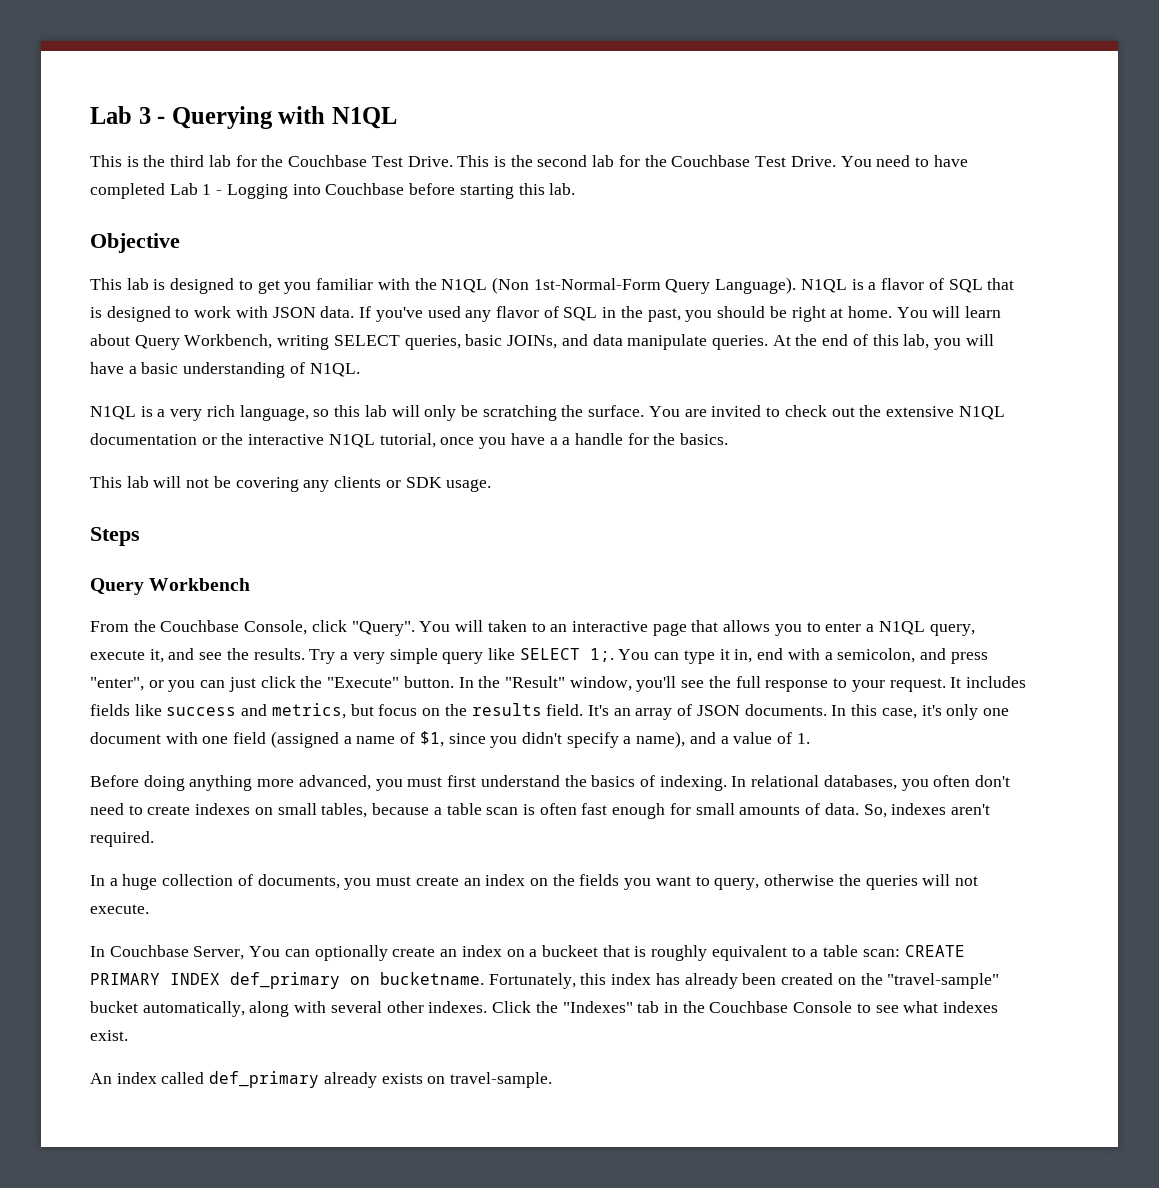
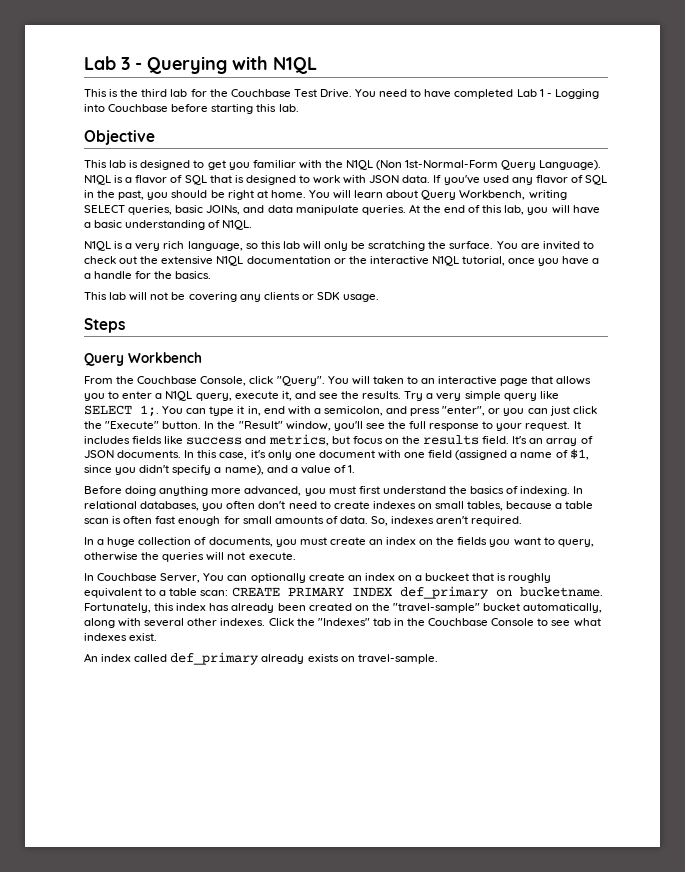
- This is the second lab for the Couchbase Test Drive.

